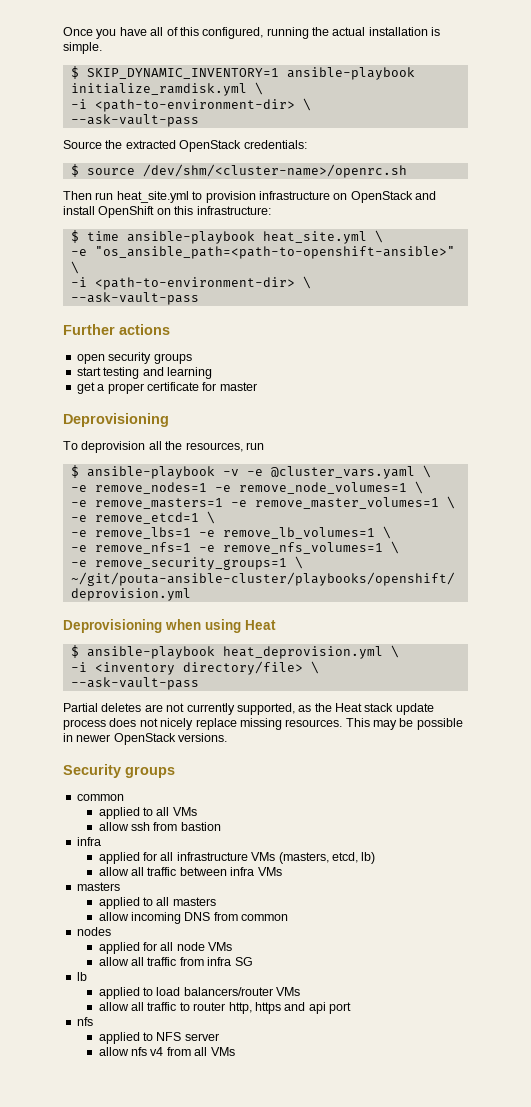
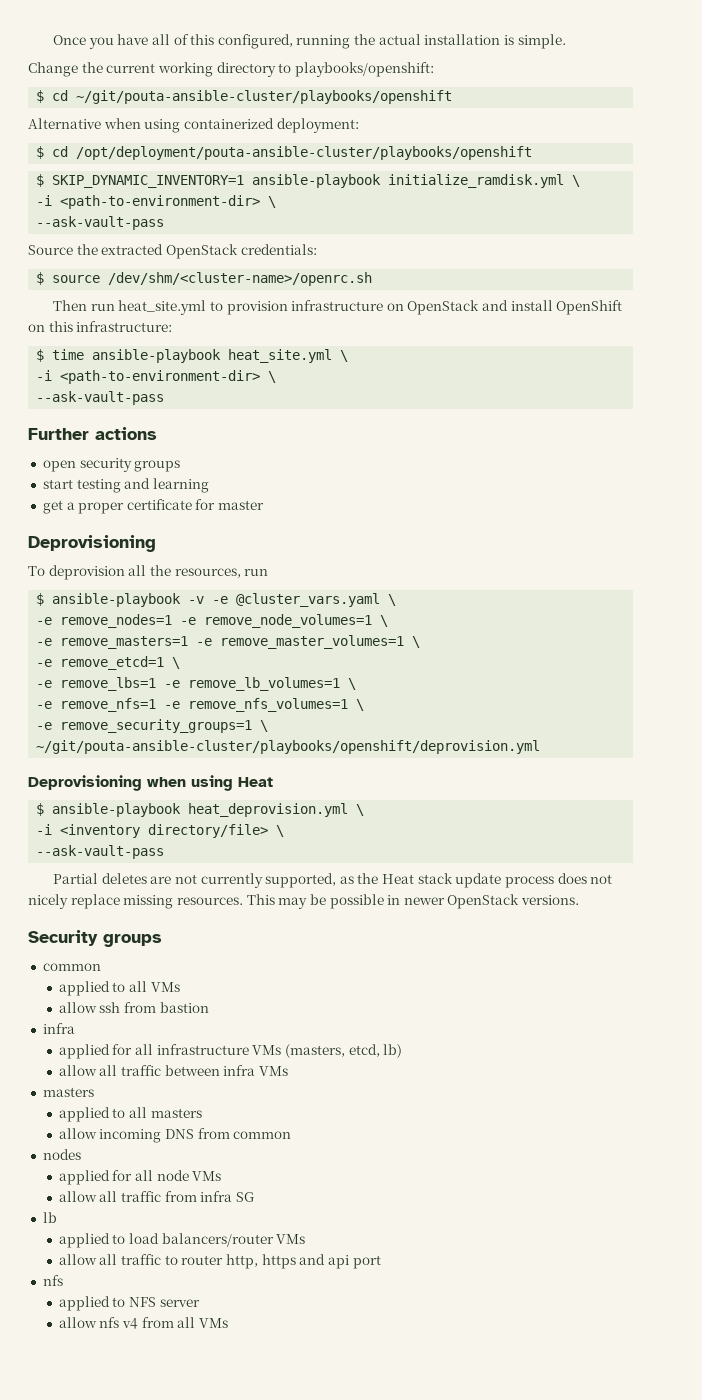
+ Change the current working directory to playbooks/openshift:
+ $ cd ~/git/pouta-ansible-cluster/playbooks/openshift
+ Alternative when using containerized deployment:
+ $ cd /opt/deployment/pouta-ansible-cluster/playbooks/openshift
- -e "os_ansible_path=<path-to-openshift-ansible>" \

